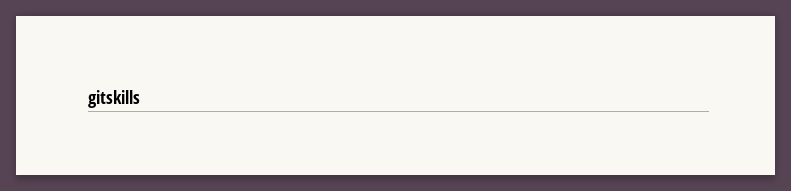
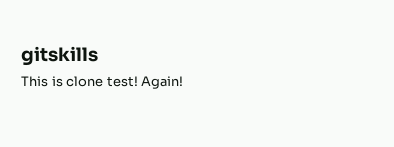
+ This is clone test! Again!

